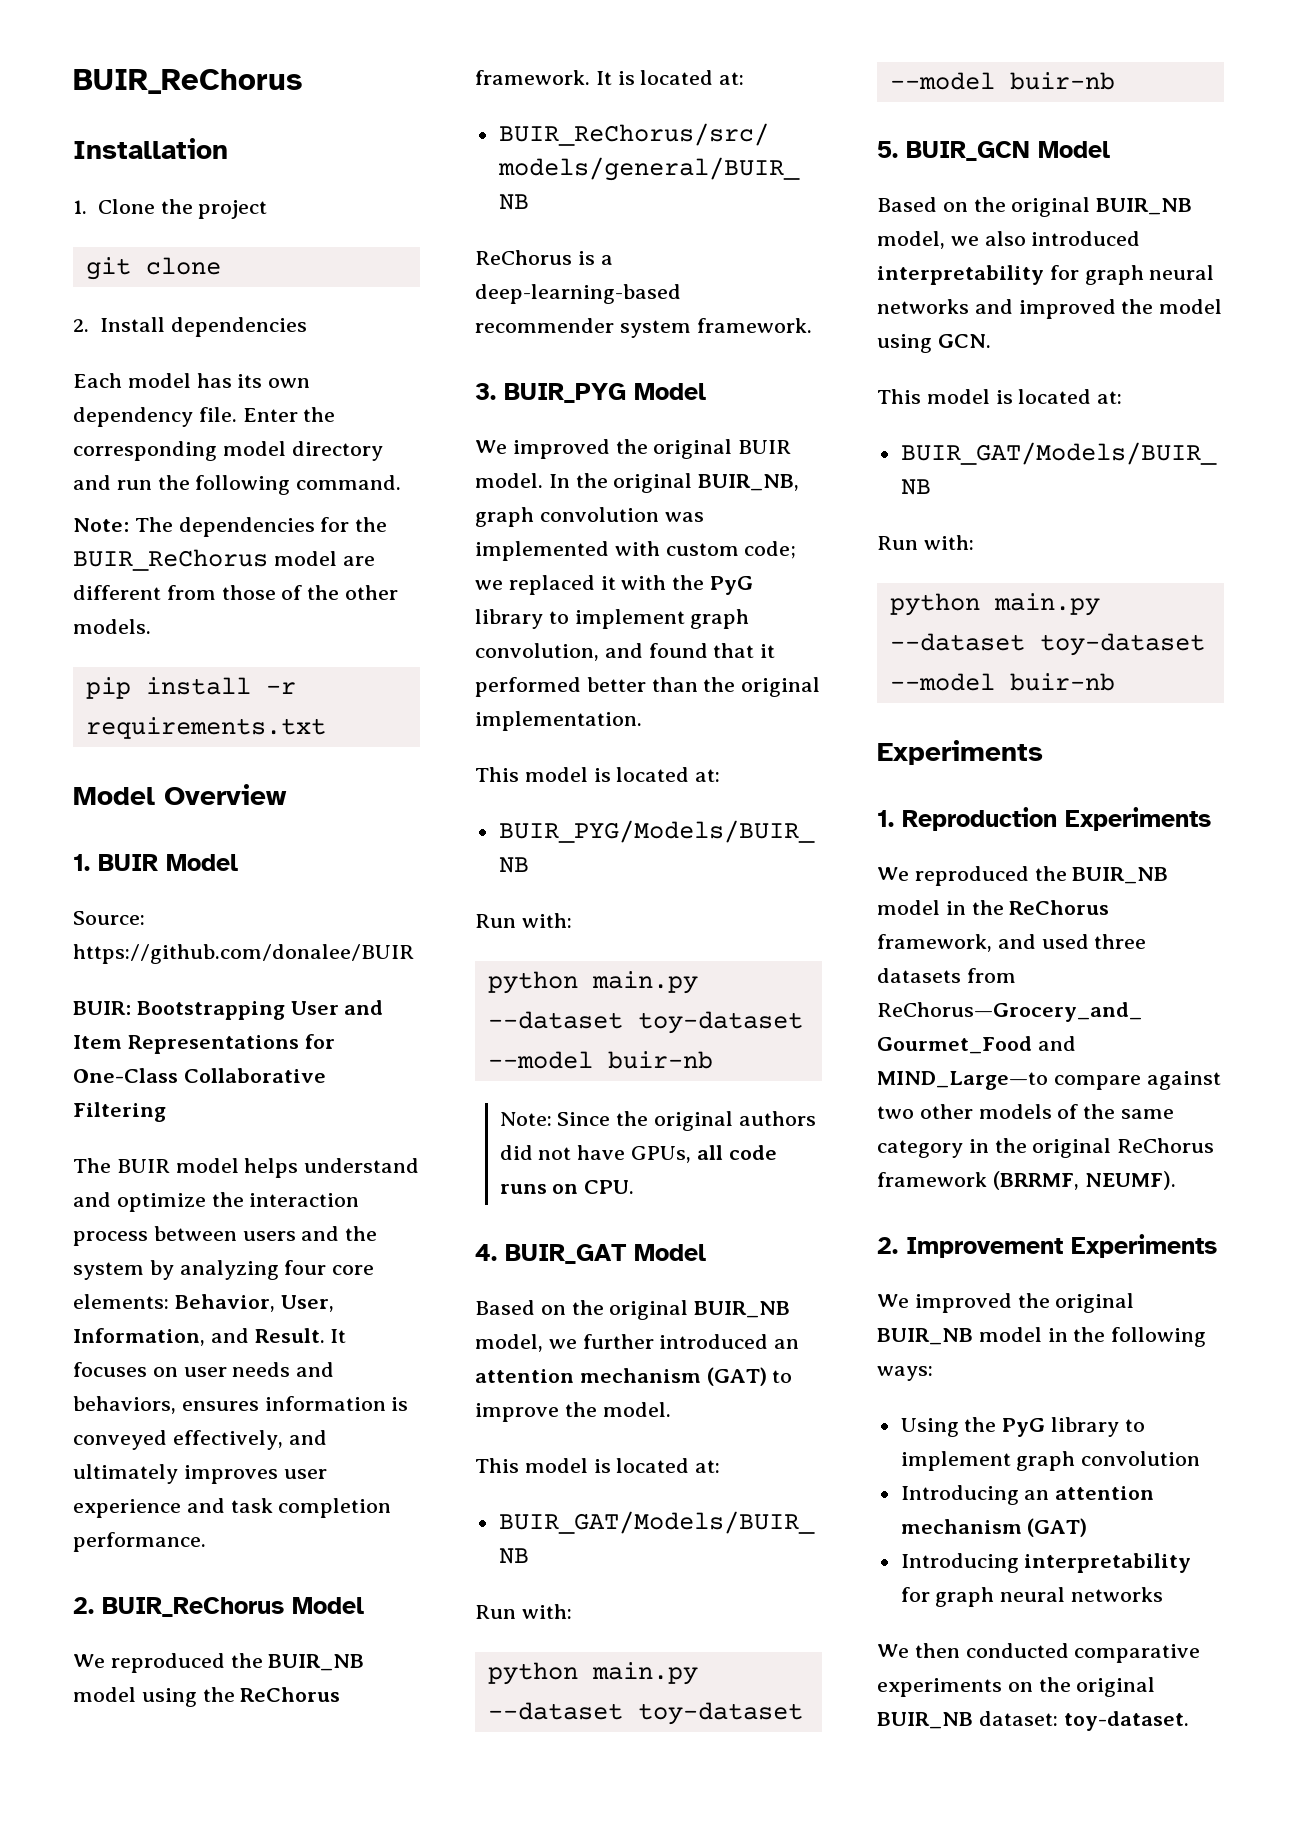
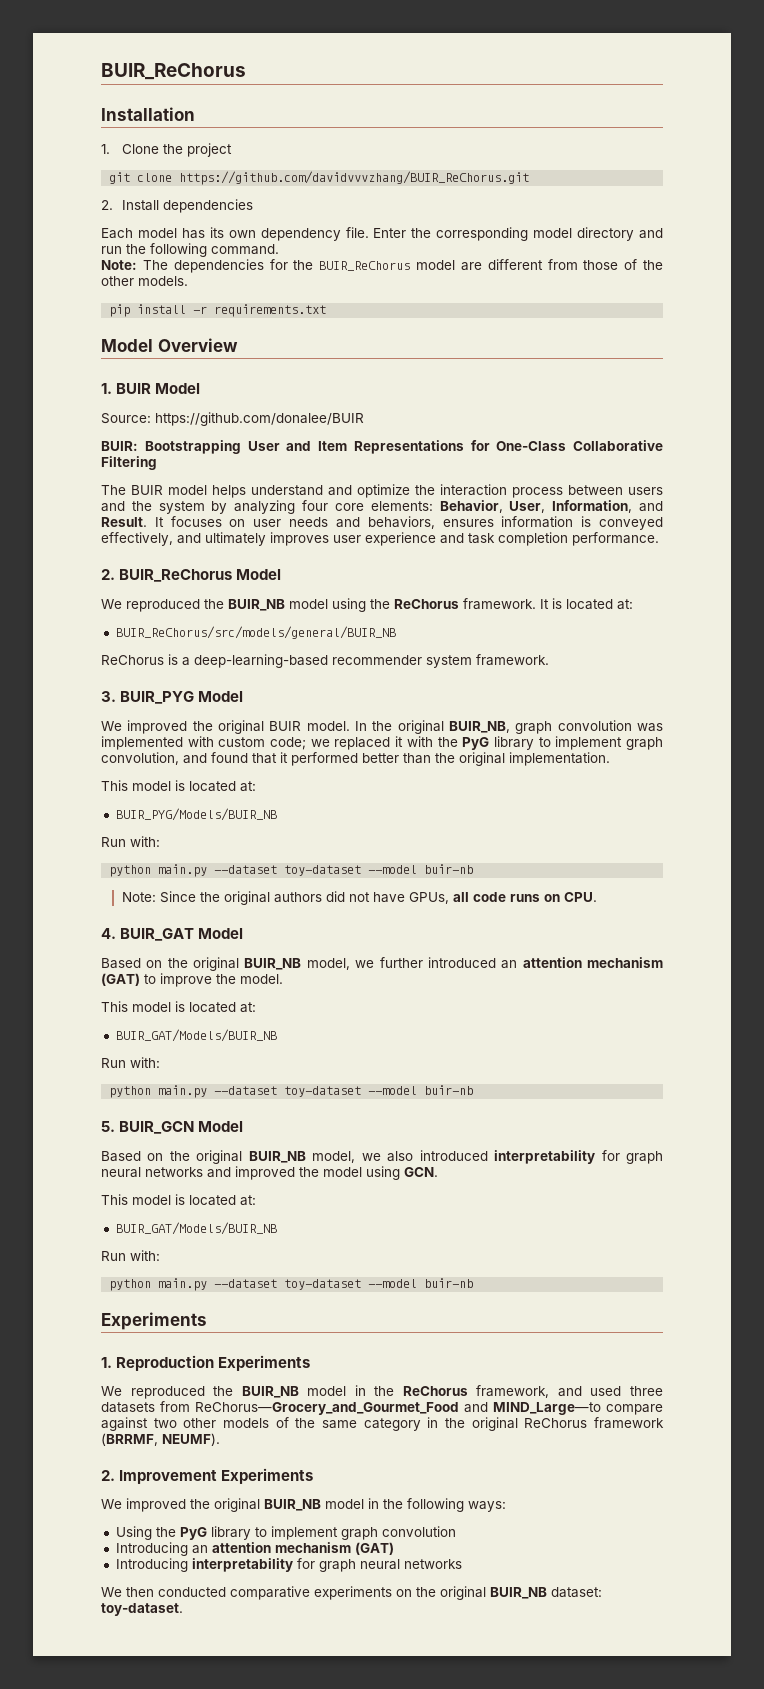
- git clone
+ git clone https://github.com/davidvvvzhang/BUIR_ReChorus.git

